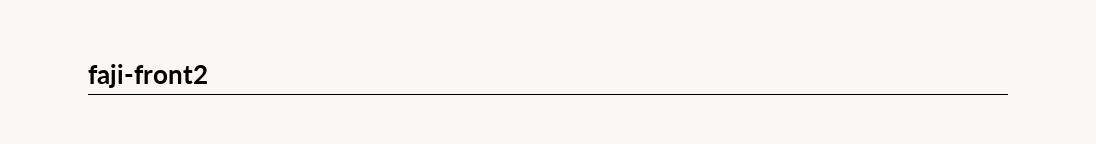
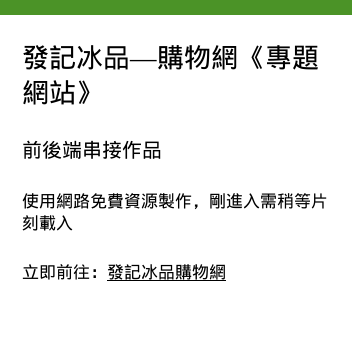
- faji-front2
+ 發記冰品—購物網《專題網站》
+ 前後端串接作品
+ 使用網路免費資源製作，剛進入需稍等片刻載入
+ 立即前往：發記冰品購物網

